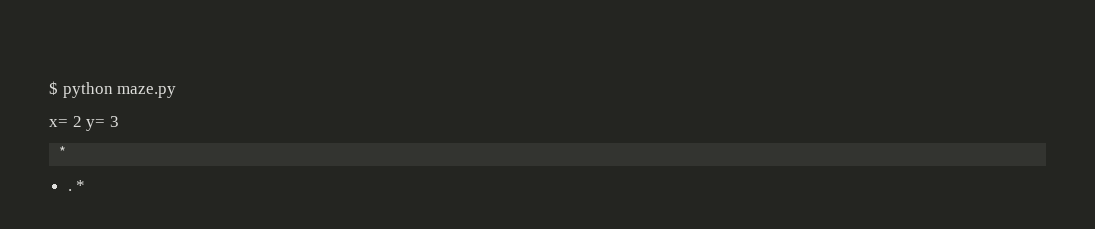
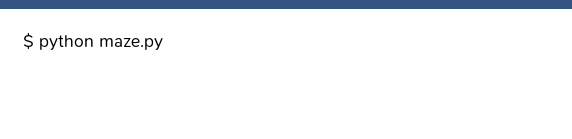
- x= 2 y= 3
- *
- . *

